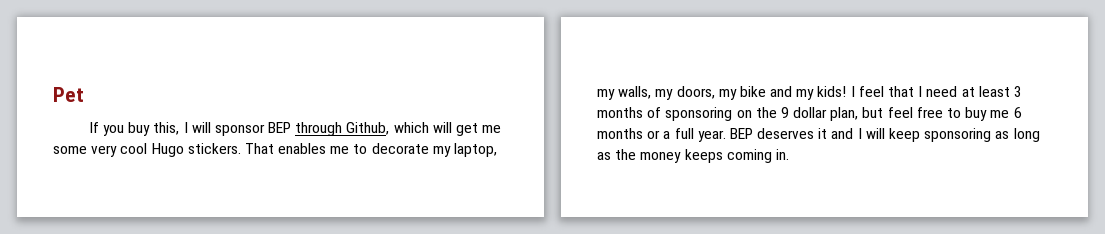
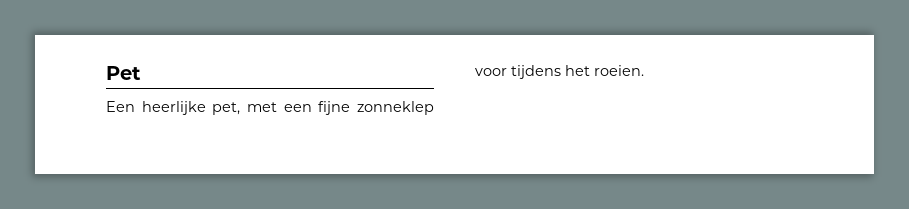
- If you buy this, I will sponsor BEP through Github, which will get me some very cool Hugo stickers. That enables me to decorate my laptop, my walls, my doors, my bike and my kids! I feel that I need at least 3 months of sponsoring on the 9 dollar plan, but feel free to buy me 6 months or a full year. BEP deserves it and I will keep sponsoring as long as the money keeps coming in.
+ Een heerlijke pet, met een fijne zonneklep voor tijdens het roeien.

